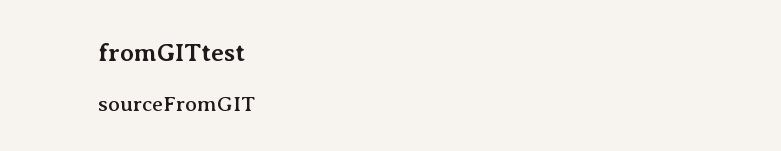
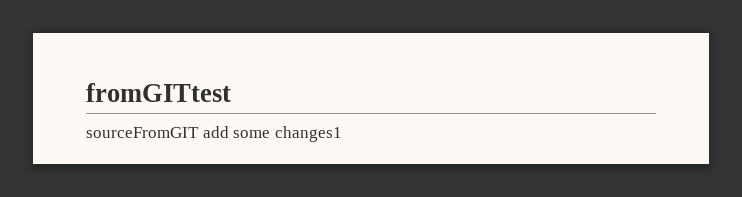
- sourceFromGIT
+ sourceFromGIT add some changes1

